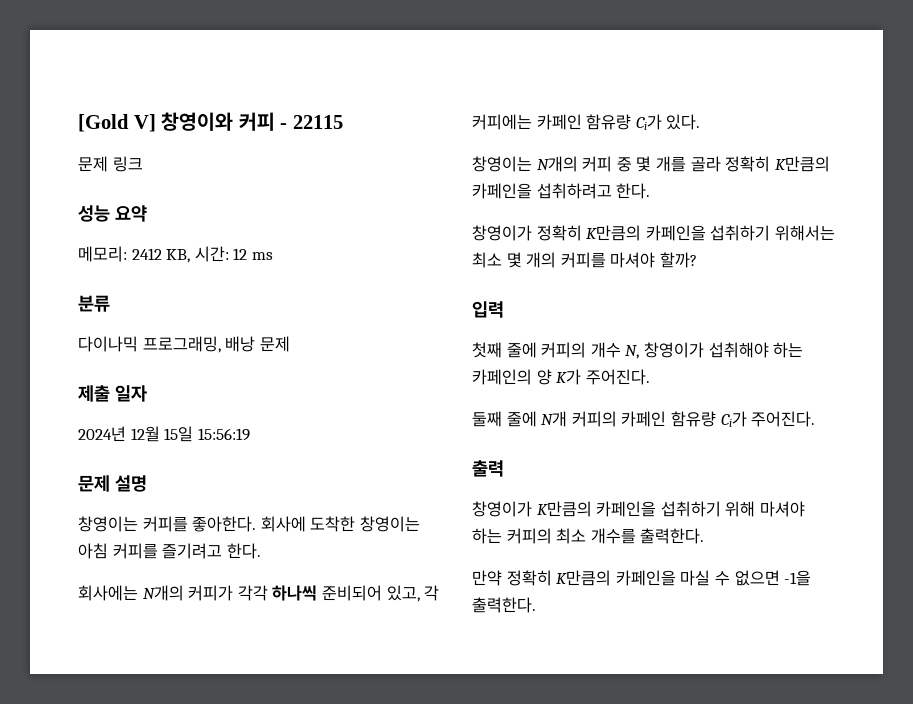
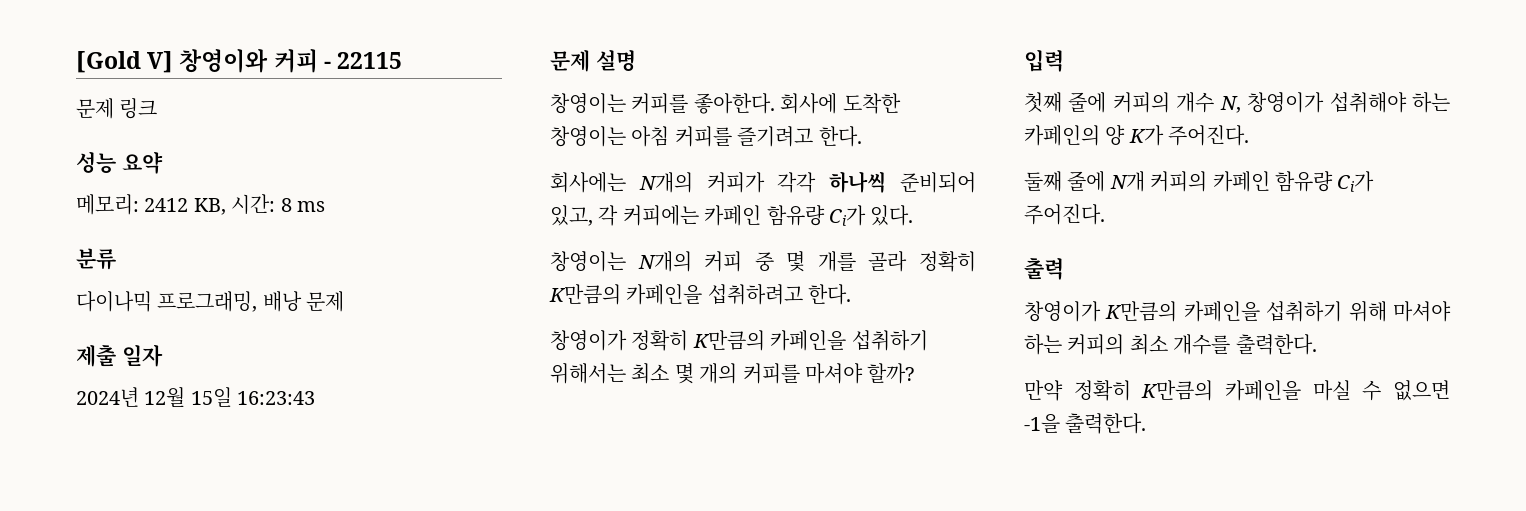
- 메모리: 2412 KB, 시간: 12 ms
+ 메모리: 2412 KB, 시간: 8 ms
- 2024년 12월 15일 15:56:19
+ 2024년 12월 15일 16:23:43

